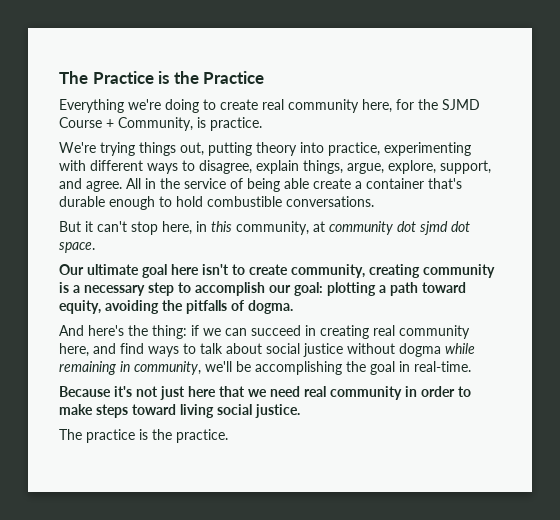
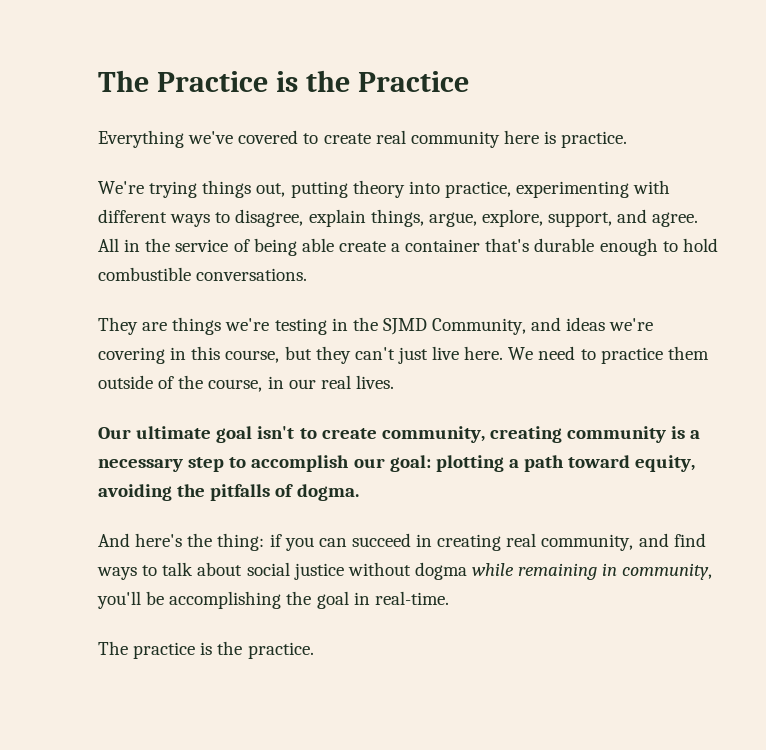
- Everything we're doing to create real community here, for the SJMD Course + Community, is practice.
+ Everything we've covered to create real community here is practice.
- But it can't stop here, in this community, at community dot sjmd dot space.
+ They are things we're testing in the SJMD Community, and ideas we're covering in this course, but they can't just live here. We need to practice them outside of the course, in our real lives.
- Our ultimate goal here isn't to create community, creating community is a necessary step to accomplish our goal: plotting a path toward equity, avoiding the pitfalls of dogma.
+ Our ultimate goal isn't to create community, creating community is a necessary step to accomplish our goal: plotting a path toward equity, avoiding the pitfalls of dogma.
- And here's the thing: if we can succeed in creating real community here, and find ways to talk about social justice without dogma while remaining in community, we'll be accomplishing the goal in real-time.
+ And here's the thing: if you can succeed in creating real community, and find ways to talk about social justice without dogma while remaining in community, you'll be accomplishing the goal in real-time.
- Because it's not just here that we need real community in order to make steps toward living social justice.

